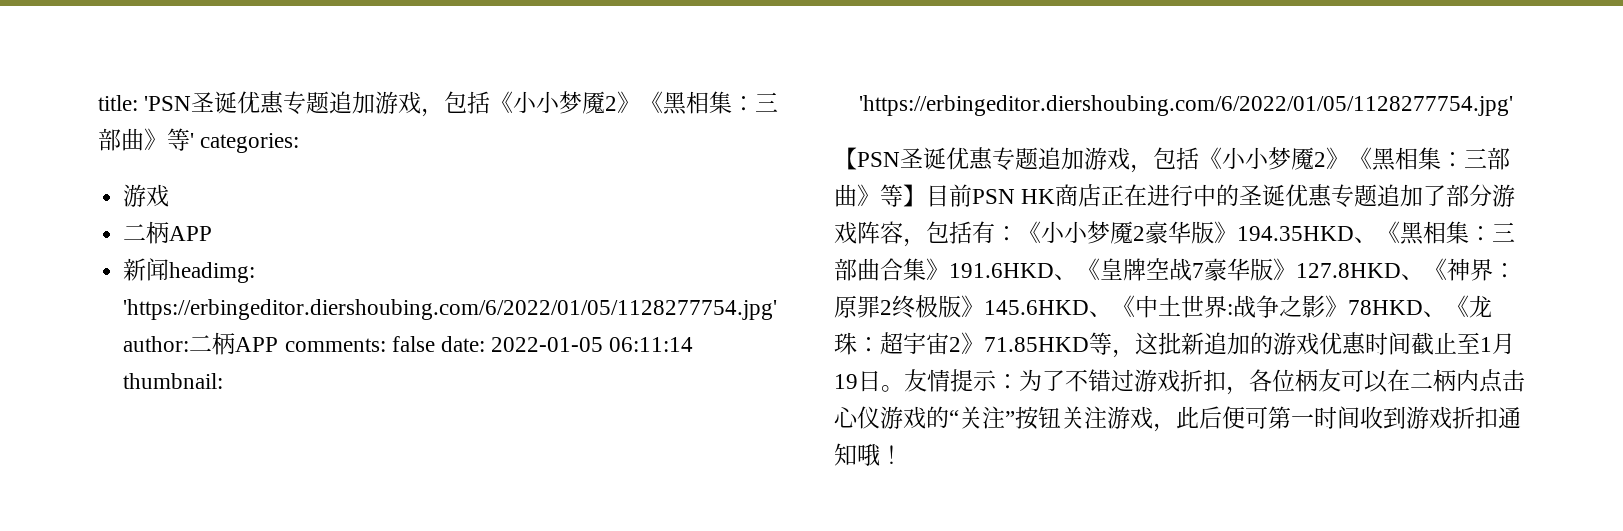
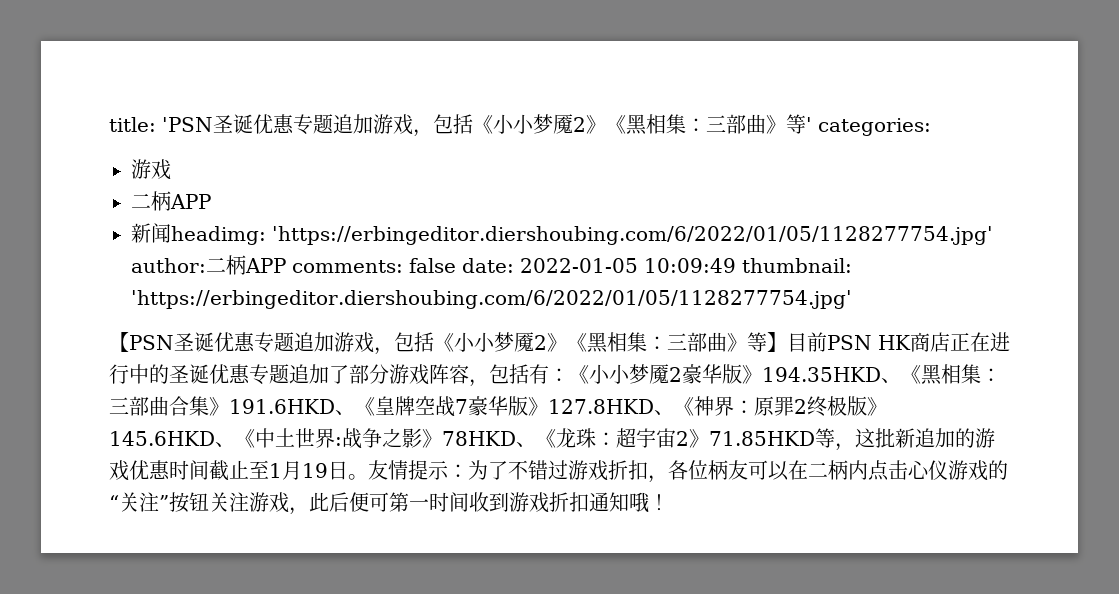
- 新闻headimg: 'https://erbingeditor.diershoubing.com/6/2022/01/05/1128277754.jpg' author:二柄APP comments: false date: 2022-01-05 06:11:14 thumbnail: 'https://erbingeditor.diershoubing.com/6/2022/01/05/1128277754.jpg'
+ 新闻headimg: 'https://erbingeditor.diershoubing.com/6/2022/01/05/1128277754.jpg' author:二柄APP comments: false date: 2022-01-05 10:09:49 thumbnail: 'https://erbingeditor.diershoubing.com/6/2022/01/05/1128277754.jpg'

